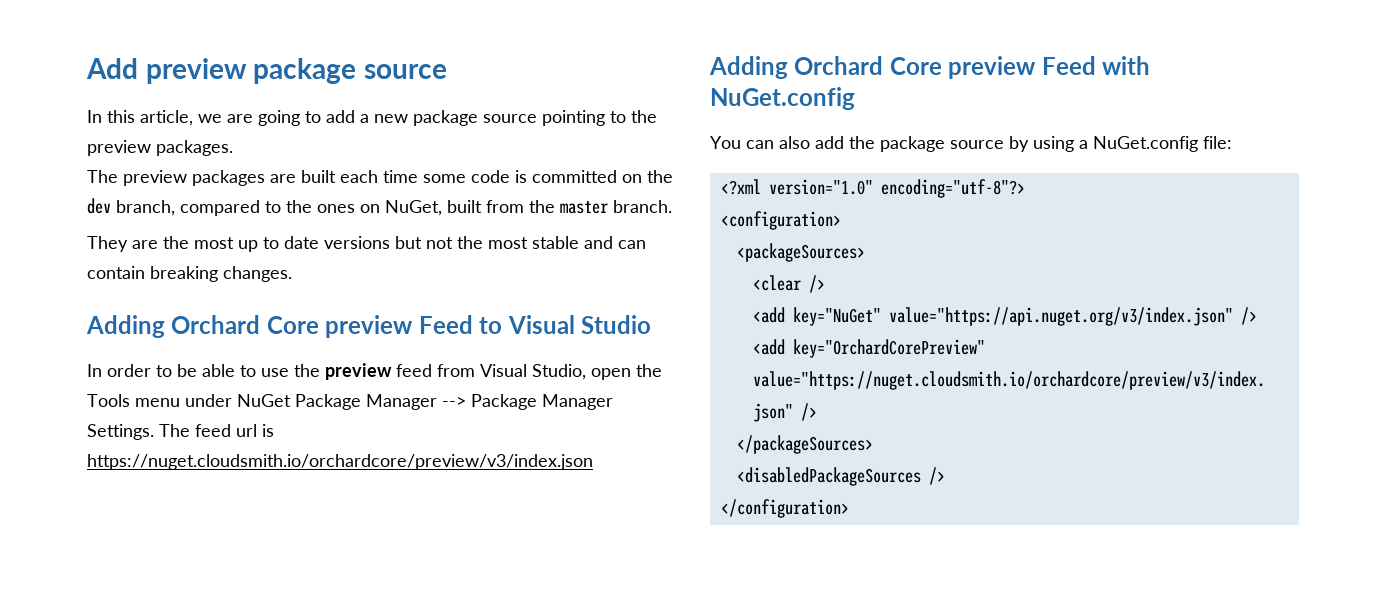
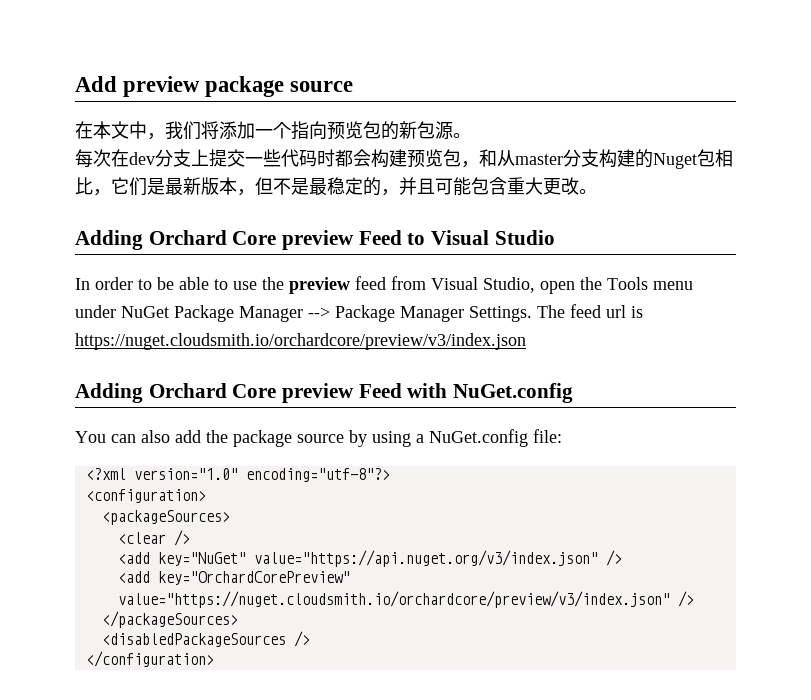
- In this article, we are going to add a new package source pointing to the preview packages.
- The preview packages are built each time some code is committed on the dev branch, compared to the ones on NuGet, built from the master branch.
- They are the most up to date versions but not the most stable and can contain breaking changes.
+ 在本文中，我们将添加一个指向预览包的新包源。
+ 每次在dev分支上提交一些代码时都会构建预览包，和从master分支构建的Nuget包相比，它们是最新版本，但不是最稳定的，并且可能包含重大更改。

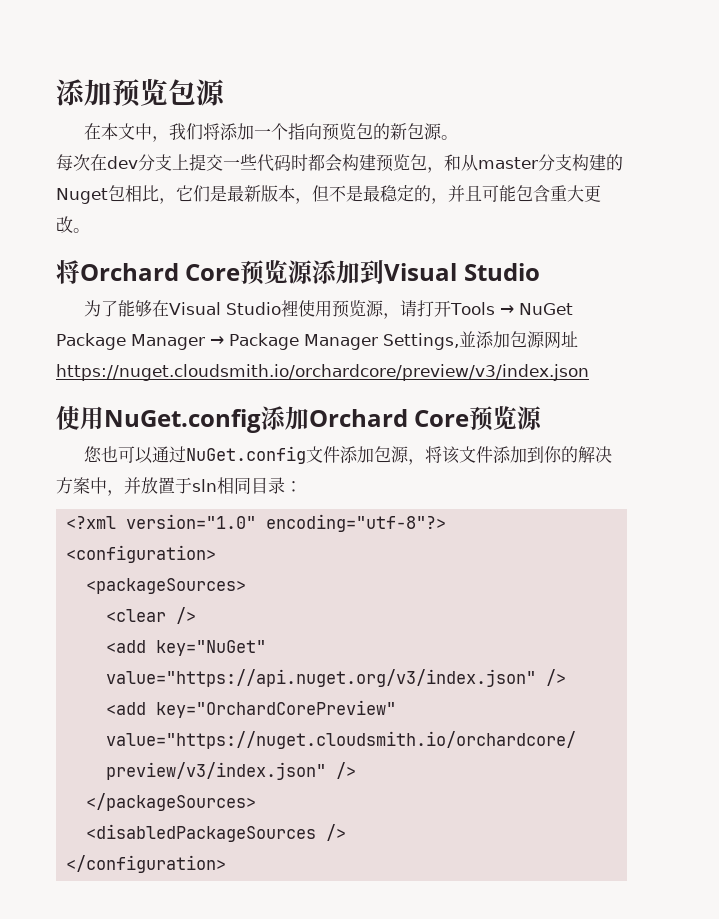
- Add preview package source
+ 添加预览包源
- Adding Orchard Core preview Feed to Visual Studio
+ 将Orchard Core预览源添加到Visual Studio
- In order to be able to use the preview feed from Visual Studio, open the Tools menu under NuGet Package Manager --> Package Manager Settings. The feed url is https://nuget.cloudsmith.io/orchardcore/preview/v3/index.json
- Adding Orchard Core preview Feed with NuGet.config
- You can also add the package source by using a NuGet.config file:
+ 为了能够在Visual Studio裡使用预览源，请打开Tools → NuGet Package Manager → Package Manager Settings,並添加包源网址https://nuget.cloudsmith.io/orchardcore/preview/v3/index.json
+ 使用NuGet.config添加Orchard Core预览源
+ 您也可以通过NuGet.config文件添加包源，将该文件添加到你的解决方案中，并放置于sln相同目录：

